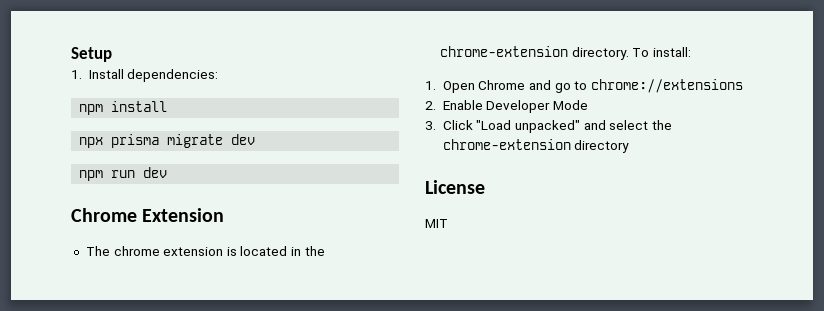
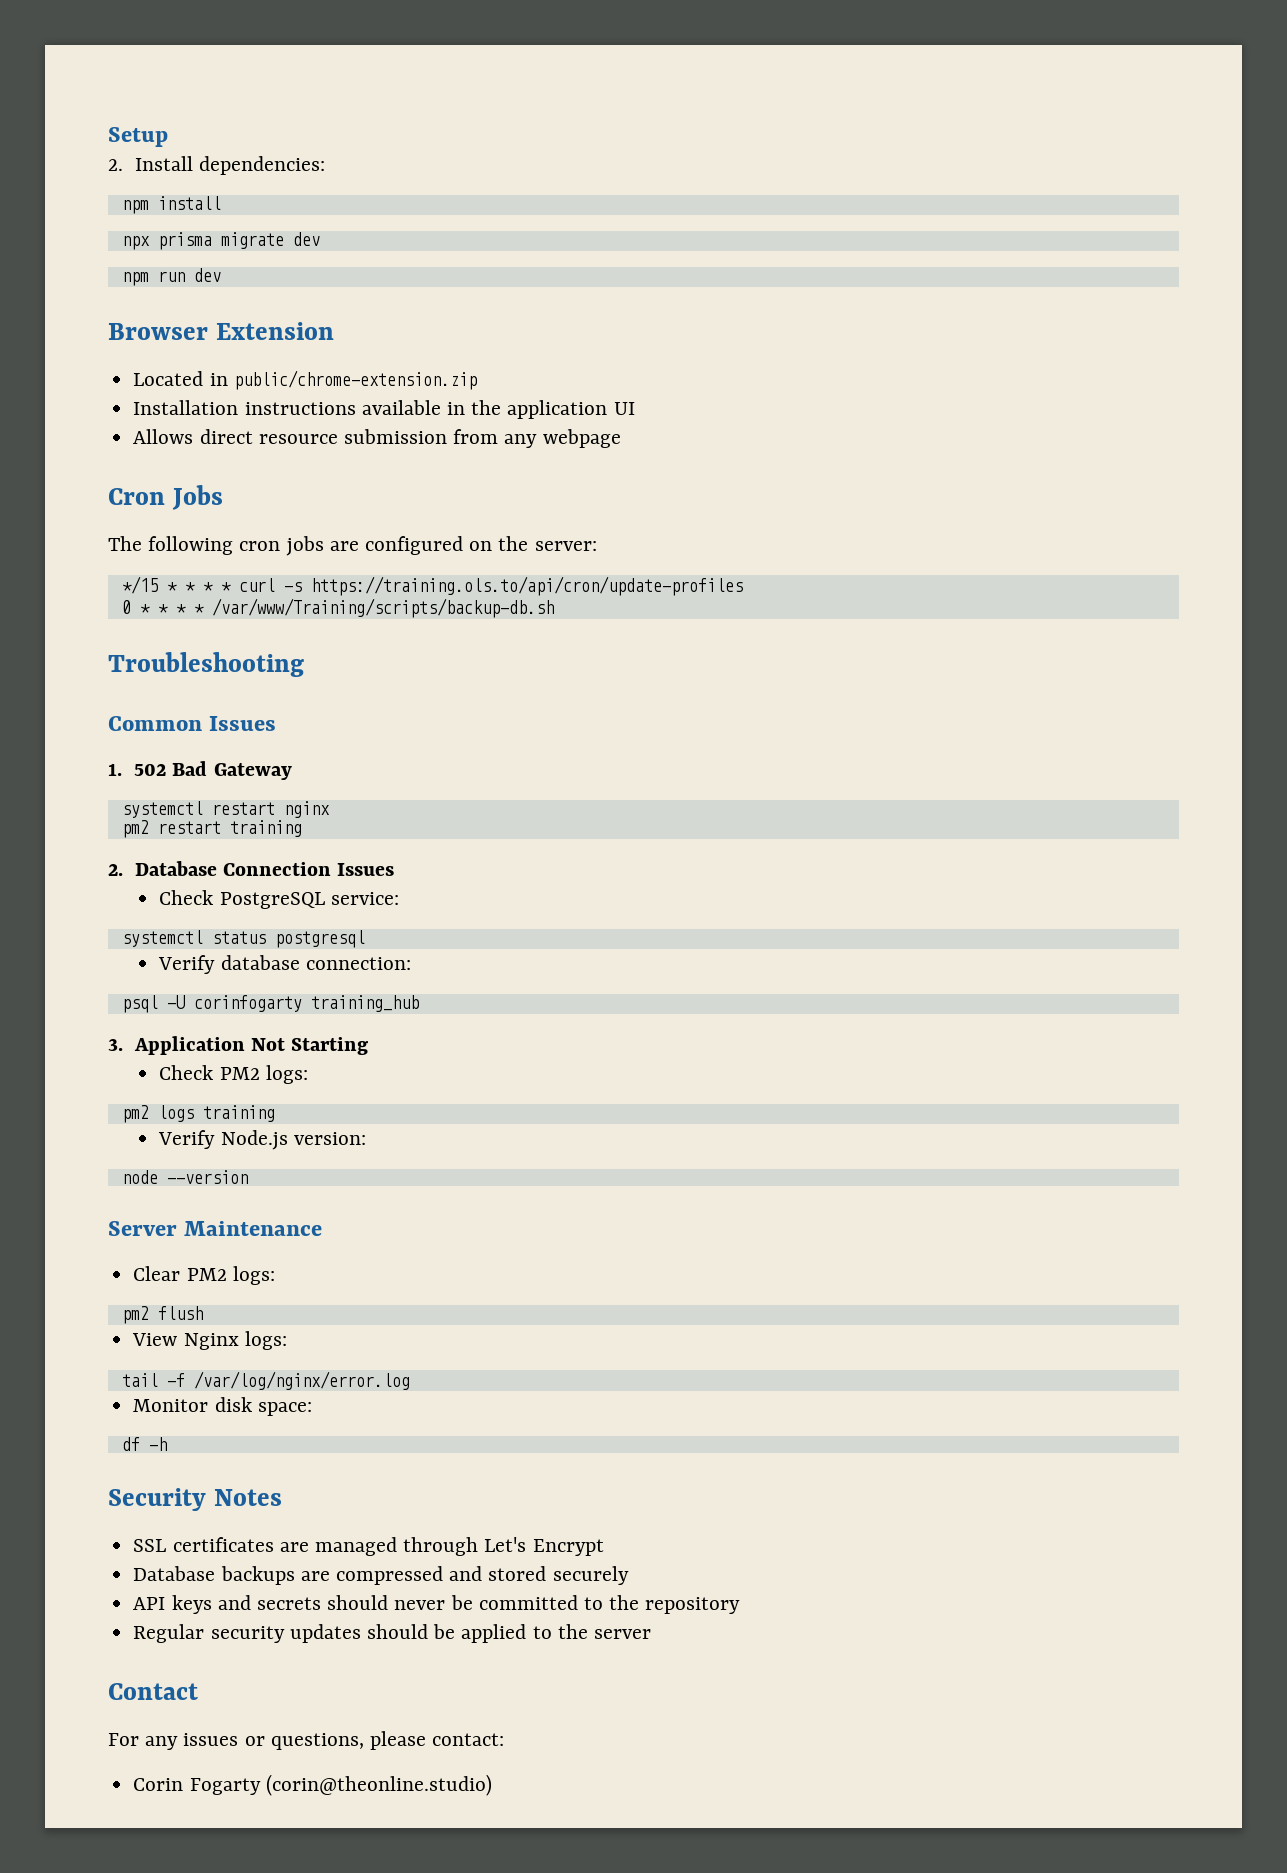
- 1. Install dependencies:
+ 2. Install dependencies:
- Chrome Extension
+ Browser Extension
- The chrome extension is located in the chrome-extension directory. To install:
- 1. Open Chrome and go to chrome://extensions
- 2. Enable Developer Mode
- 3. Click "Load unpacked" and select the chrome-extension directory
- License
- MIT
+ Located in public/chrome-extension.zip
+ Installation instructions available in the application UI
+ Allows direct resource submission from any webpage
+ Cron Jobs
+ The following cron jobs are configured on the server:
+ */15 * * * * curl -s https://training.ols.to/api/cron/update-profiles
+ 0 * * * * /var/www/Training/scripts/backup-db.sh
+ Troubleshooting
+ Common Issues
+ 1. 502 Bad Gateway
+ systemctl restart nginx
+ pm2 restart training
+ 2. Database Connection Issues
+ Check PostgreSQL service:
+ systemctl status postgresql
+ Verify database connection:
+ psql -U corinfogarty training_hub
+ 3. Application Not Starting
+ Check PM2 logs:
+ pm2 logs training
+ Verify Node.js version:
+ node --version
+ Server Maintenance
+ Clear PM2 logs:
+ pm2 flush
+ View Nginx logs:
+ tail -f /var/log/nginx/error.log
+ Monitor disk space:
+ df -h
+ Security Notes
+ SSL certificates are managed through Let's Encrypt
+ Database backups are compressed and stored securely
+ API keys and secrets should never be committed to the repository
+ Regular security updates should be applied to the server
+ Contact
+ For any issues or questions, please contact:
+ Corin Fogarty (corin@theonline.studio)

